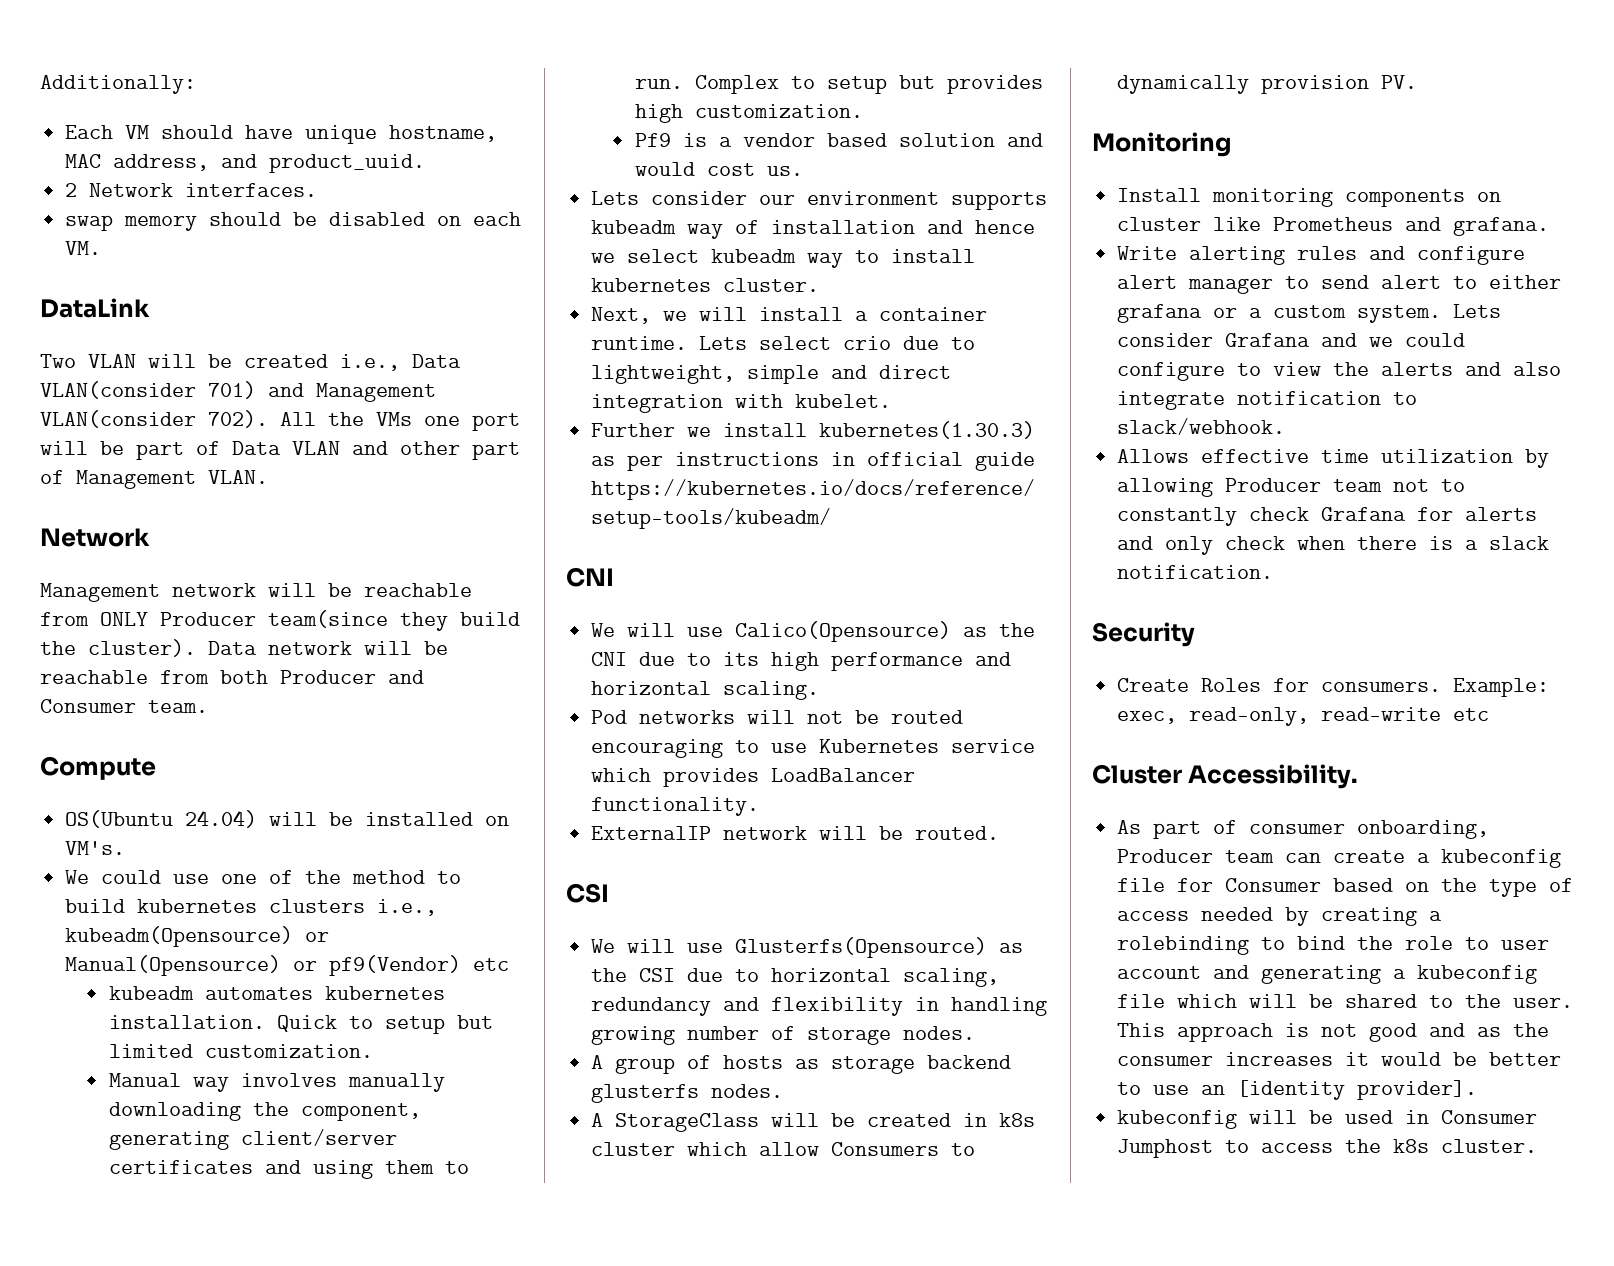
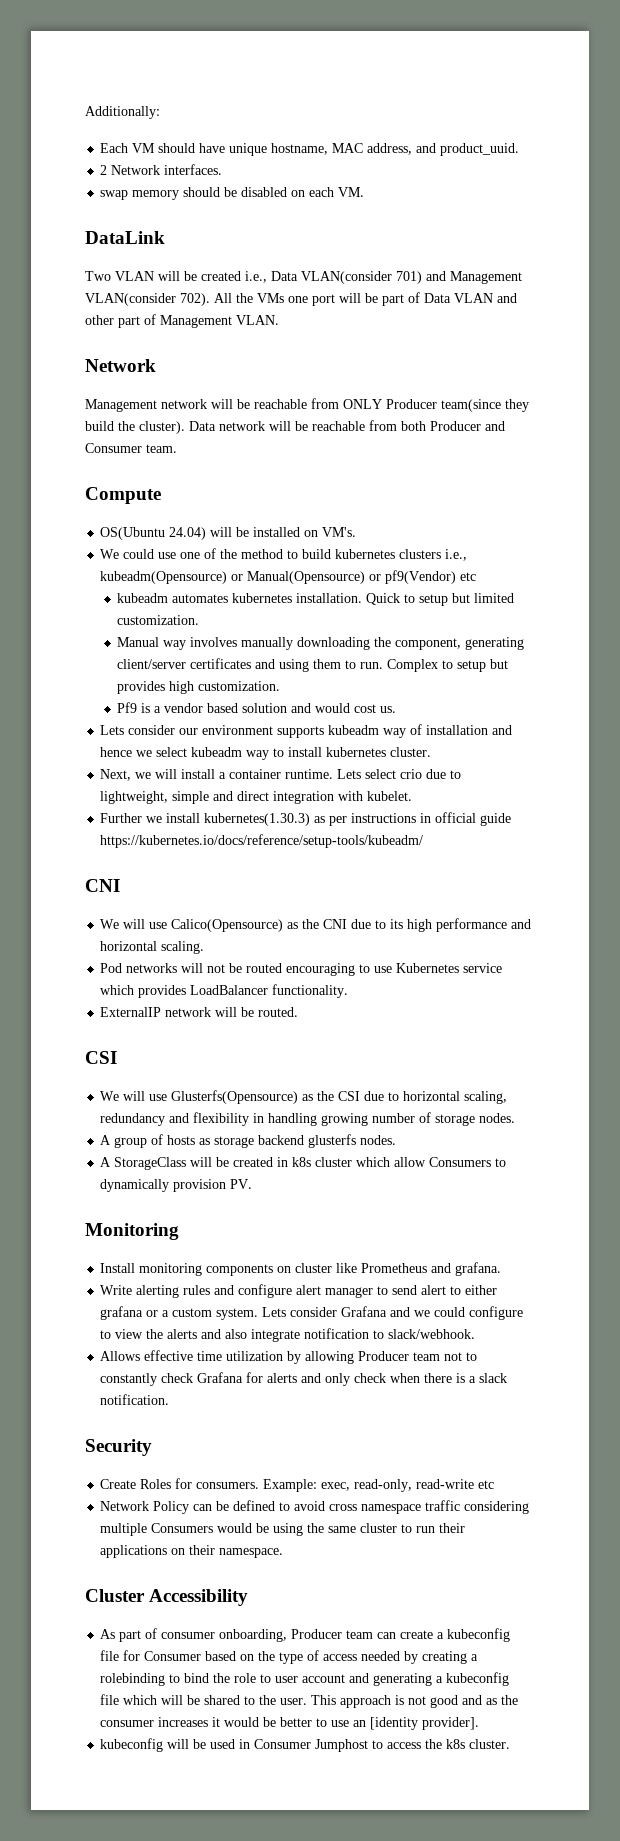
+ Network Policy can be defined to avoid cross namespace traffic considering multiple Consumers would be using the same cluster to run their applications on their namespace.
- Cluster Accessibility.
+ Cluster Accessibility

